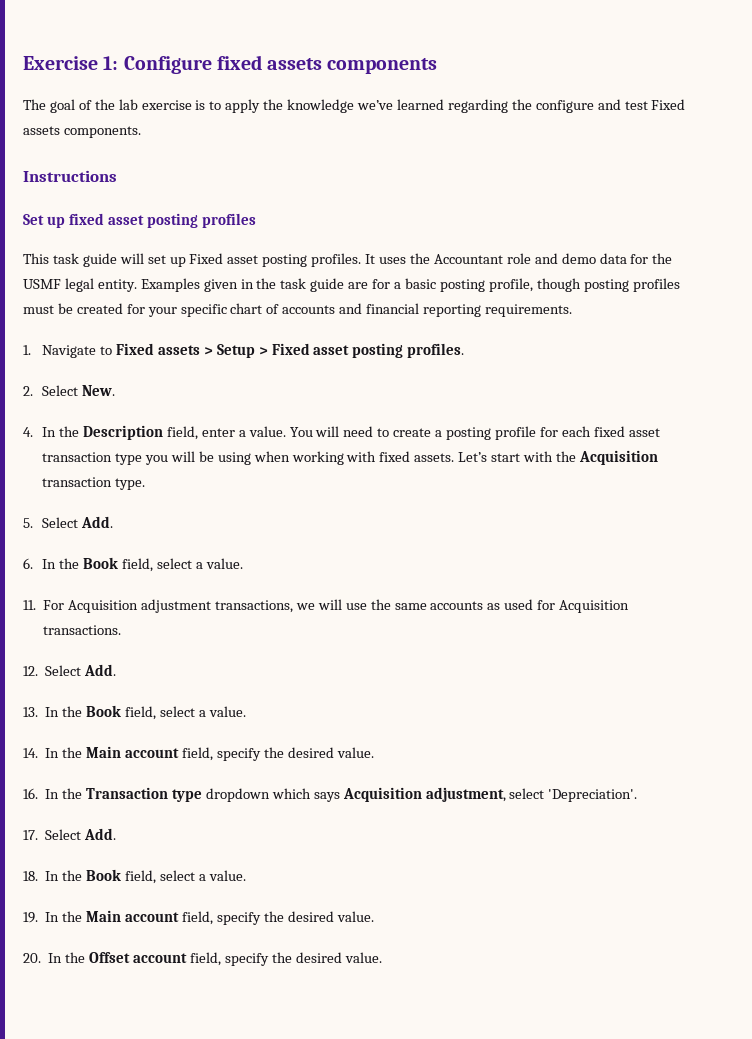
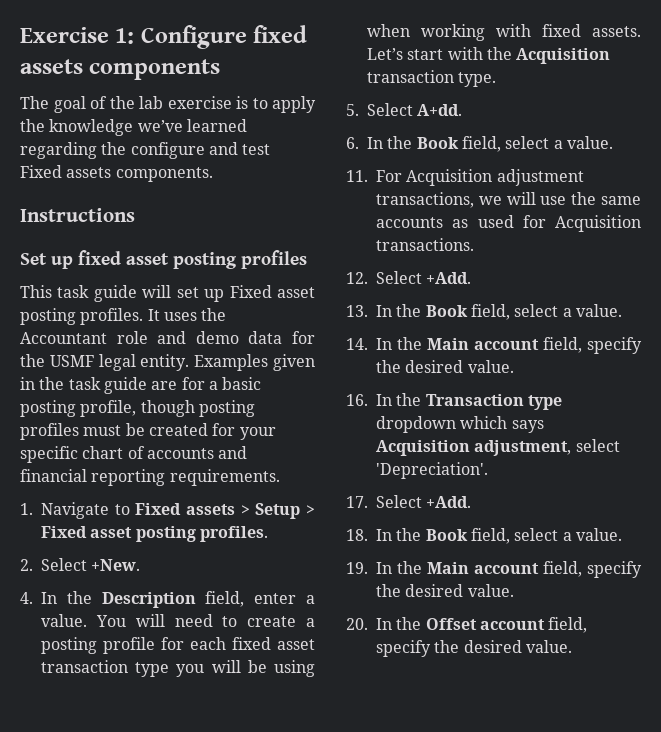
- 2. Select New.
+ 2. Select +New.
- 5. Select Add.
+ 5. Select A+dd.
- 12. Select Add.
+ 12. Select +Add.
- 17. Select Add.
+ 17. Select +Add.

